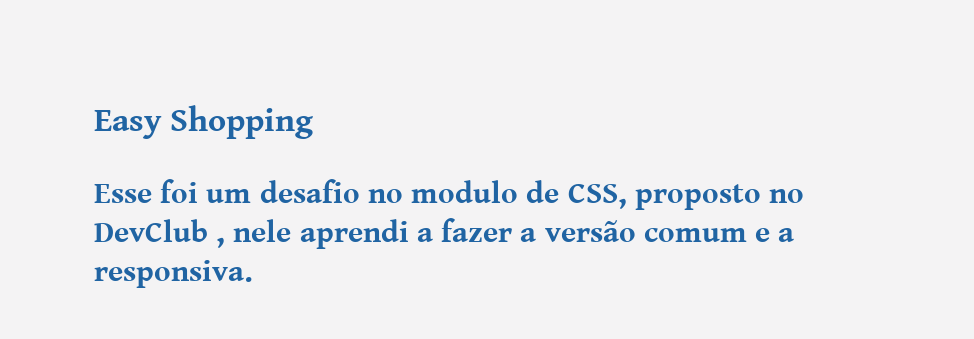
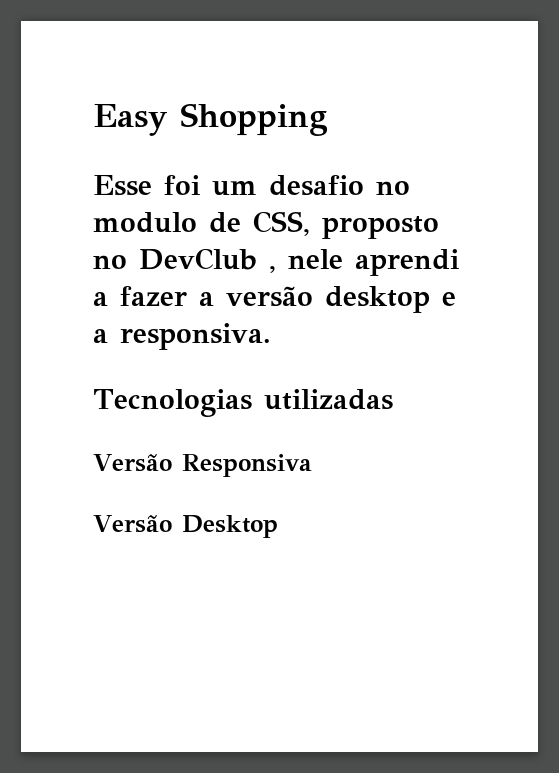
- Esse foi um desafio no modulo de CSS, proposto no DevClub , nele aprendi a fazer a versão comum e a responsiva.
+ Esse foi um desafio no modulo de CSS, proposto no DevClub , nele aprendi a fazer a versão desktop e a responsiva.
+ Tecnologias utilizadas
+ Versão Responsiva
+ Versão Desktop

